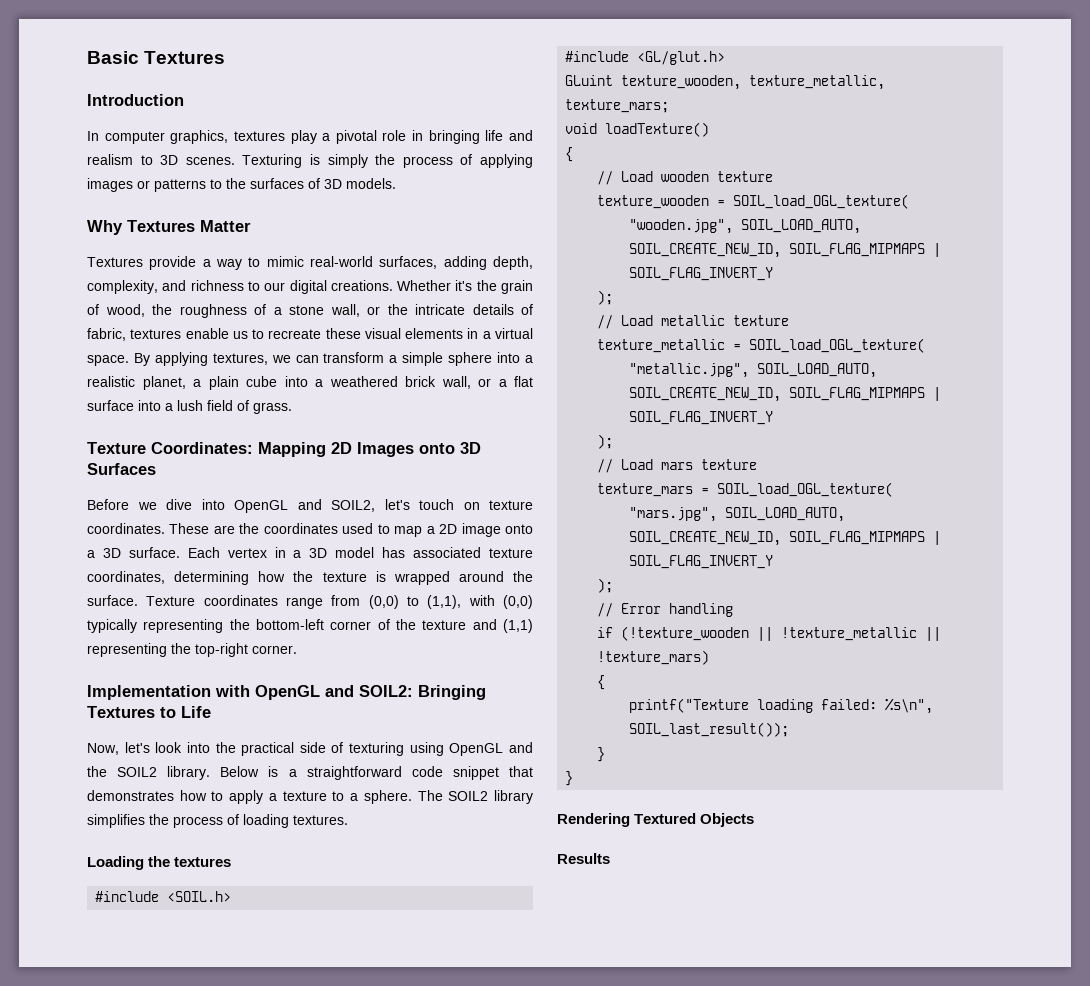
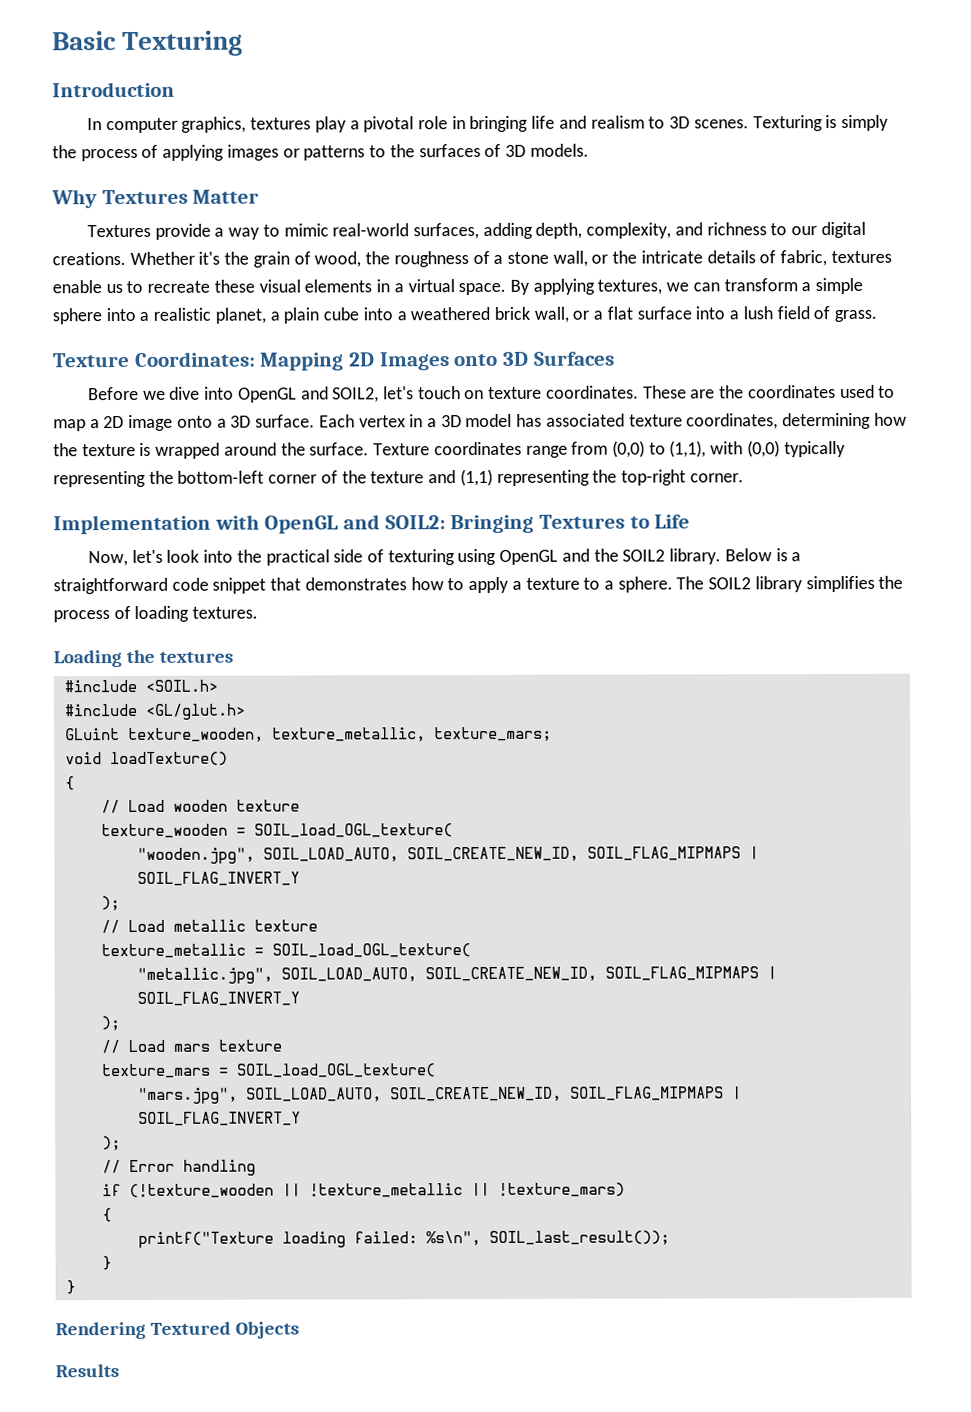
- Basic Textures
+ Basic Texturing

